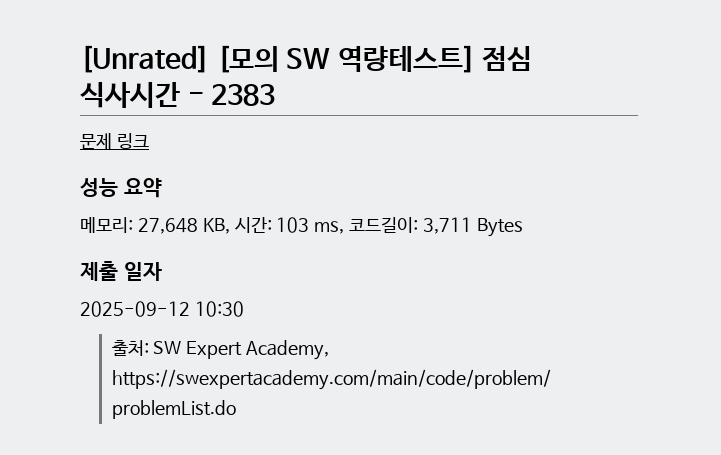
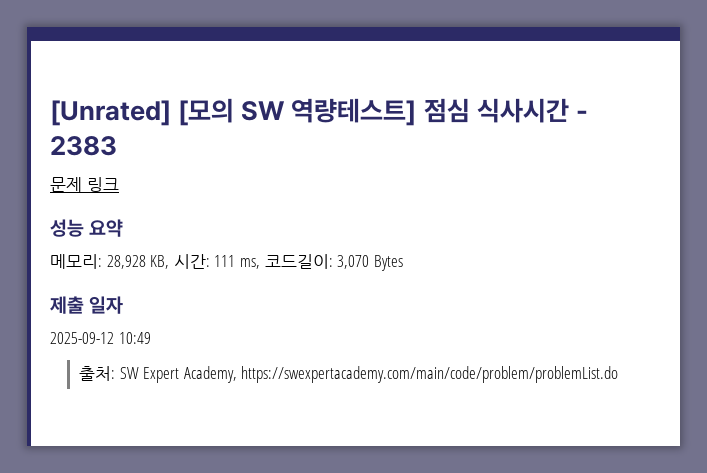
- 메모리: 27,648 KB, 시간: 103 ms, 코드길이: 3,711 Bytes
+ 메모리: 28,928 KB, 시간: 111 ms, 코드길이: 3,070 Bytes
- 2025-09-12 10:30
+ 2025-09-12 10:49

